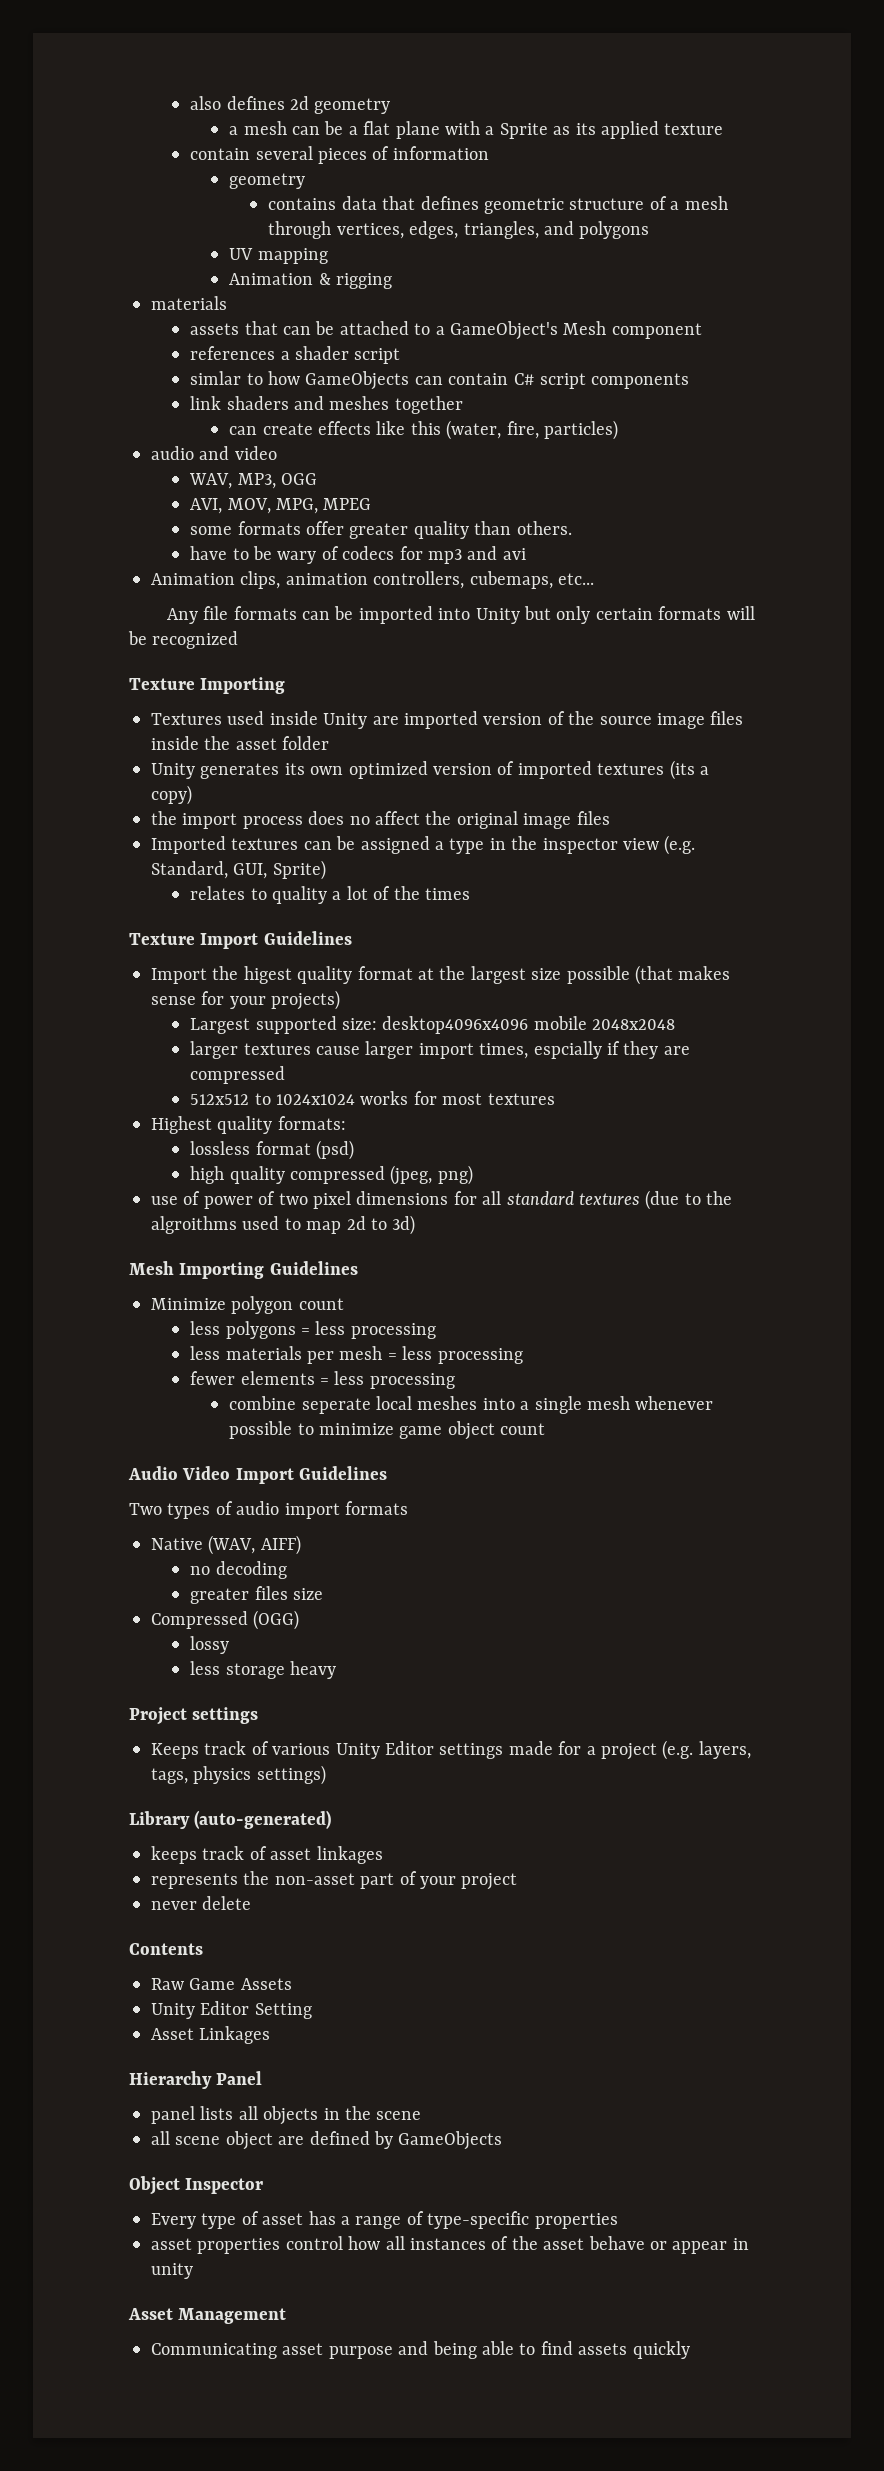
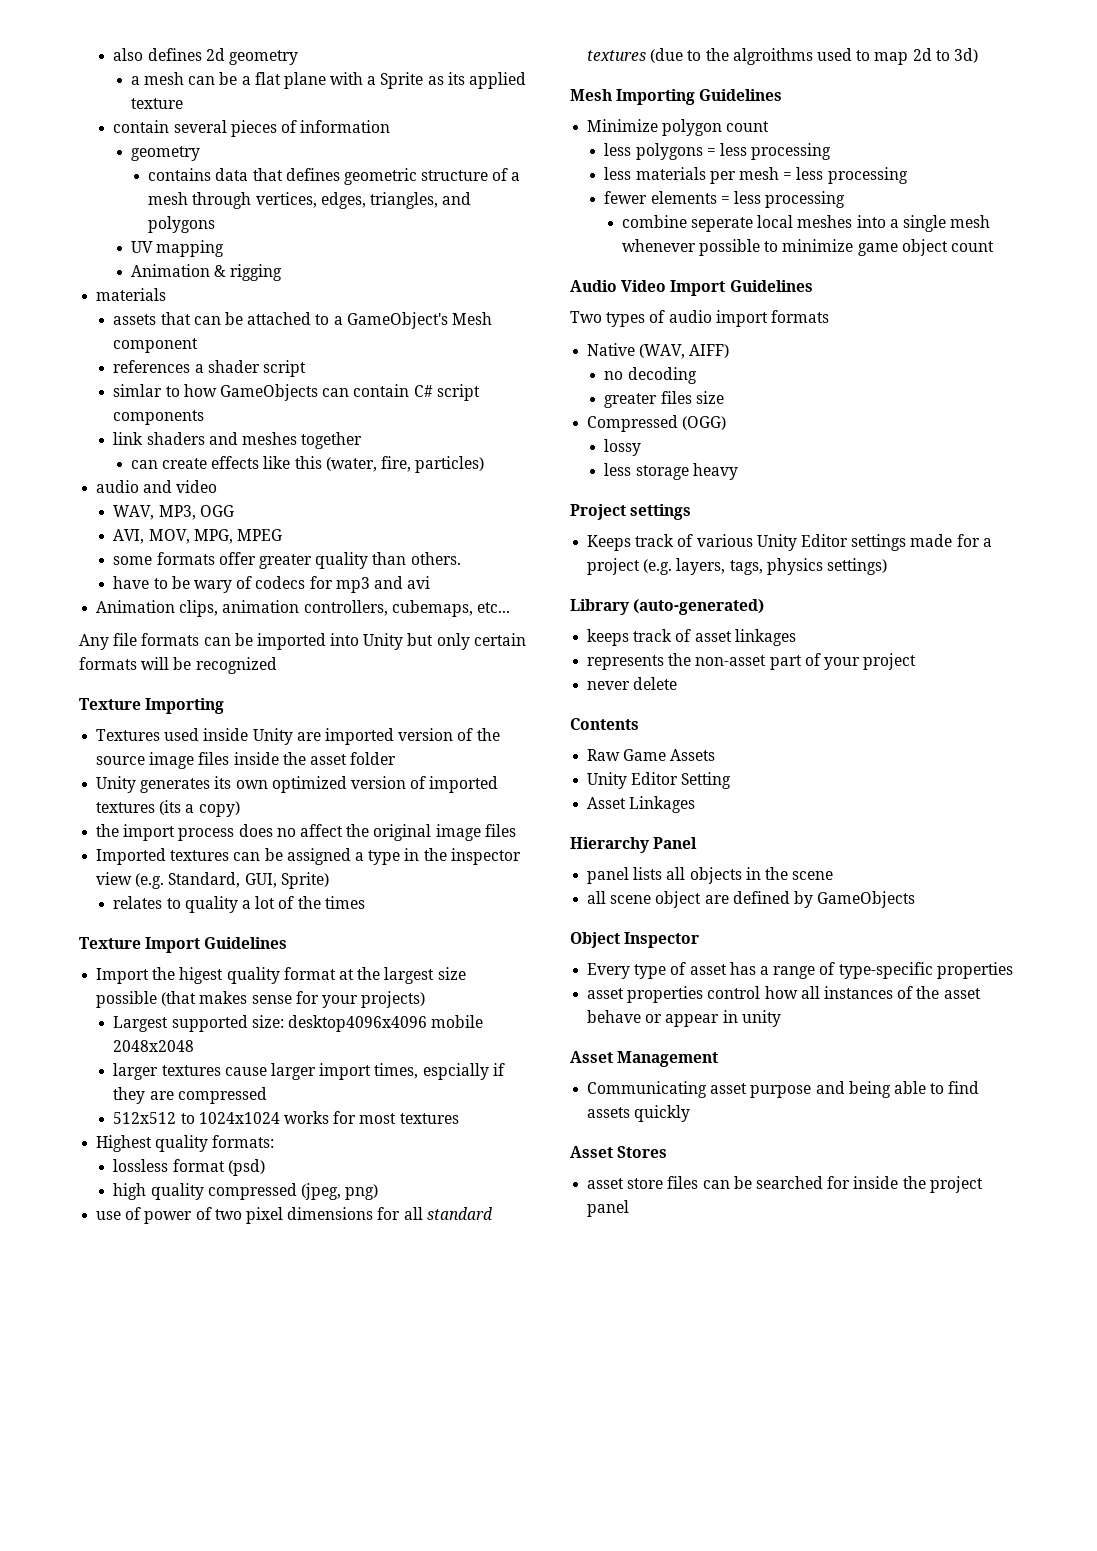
+ Asset Stores
+ asset store files can be searched for inside the project panel

